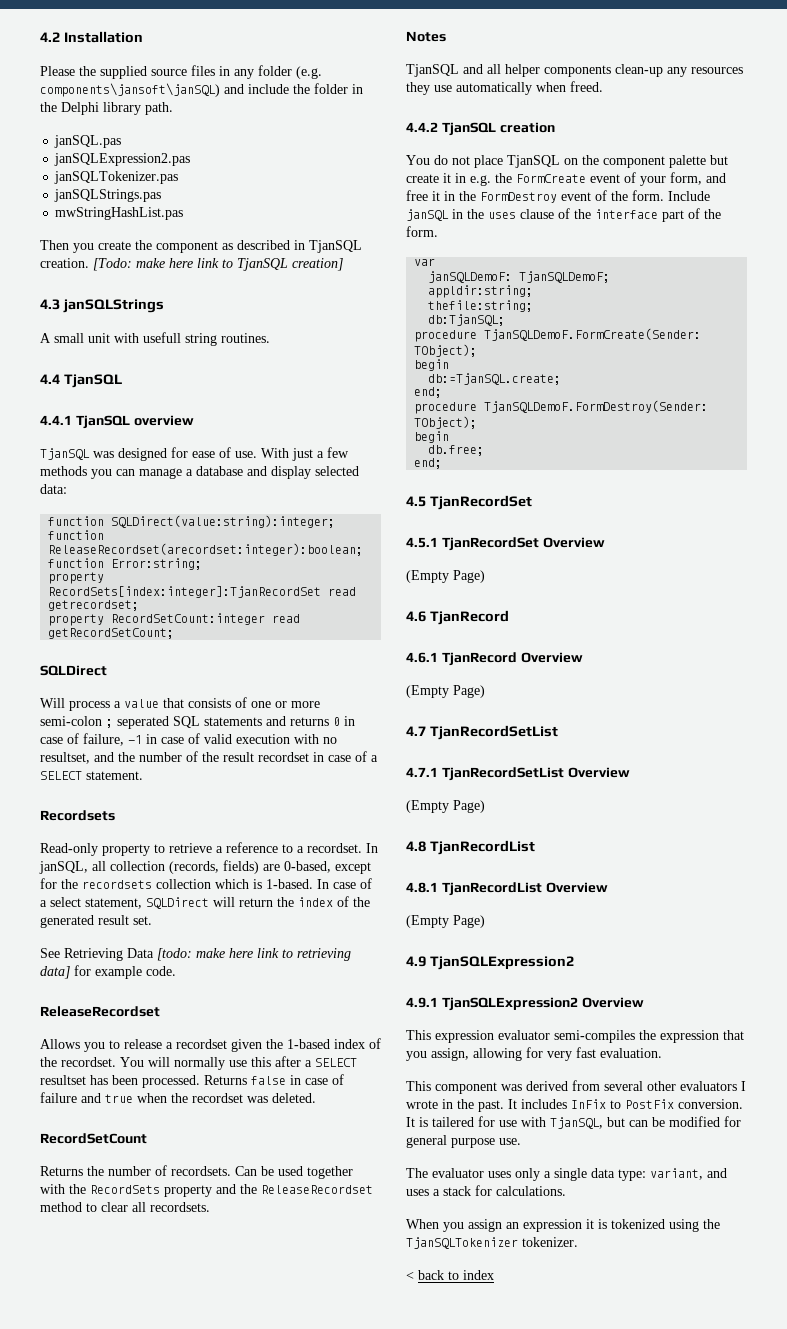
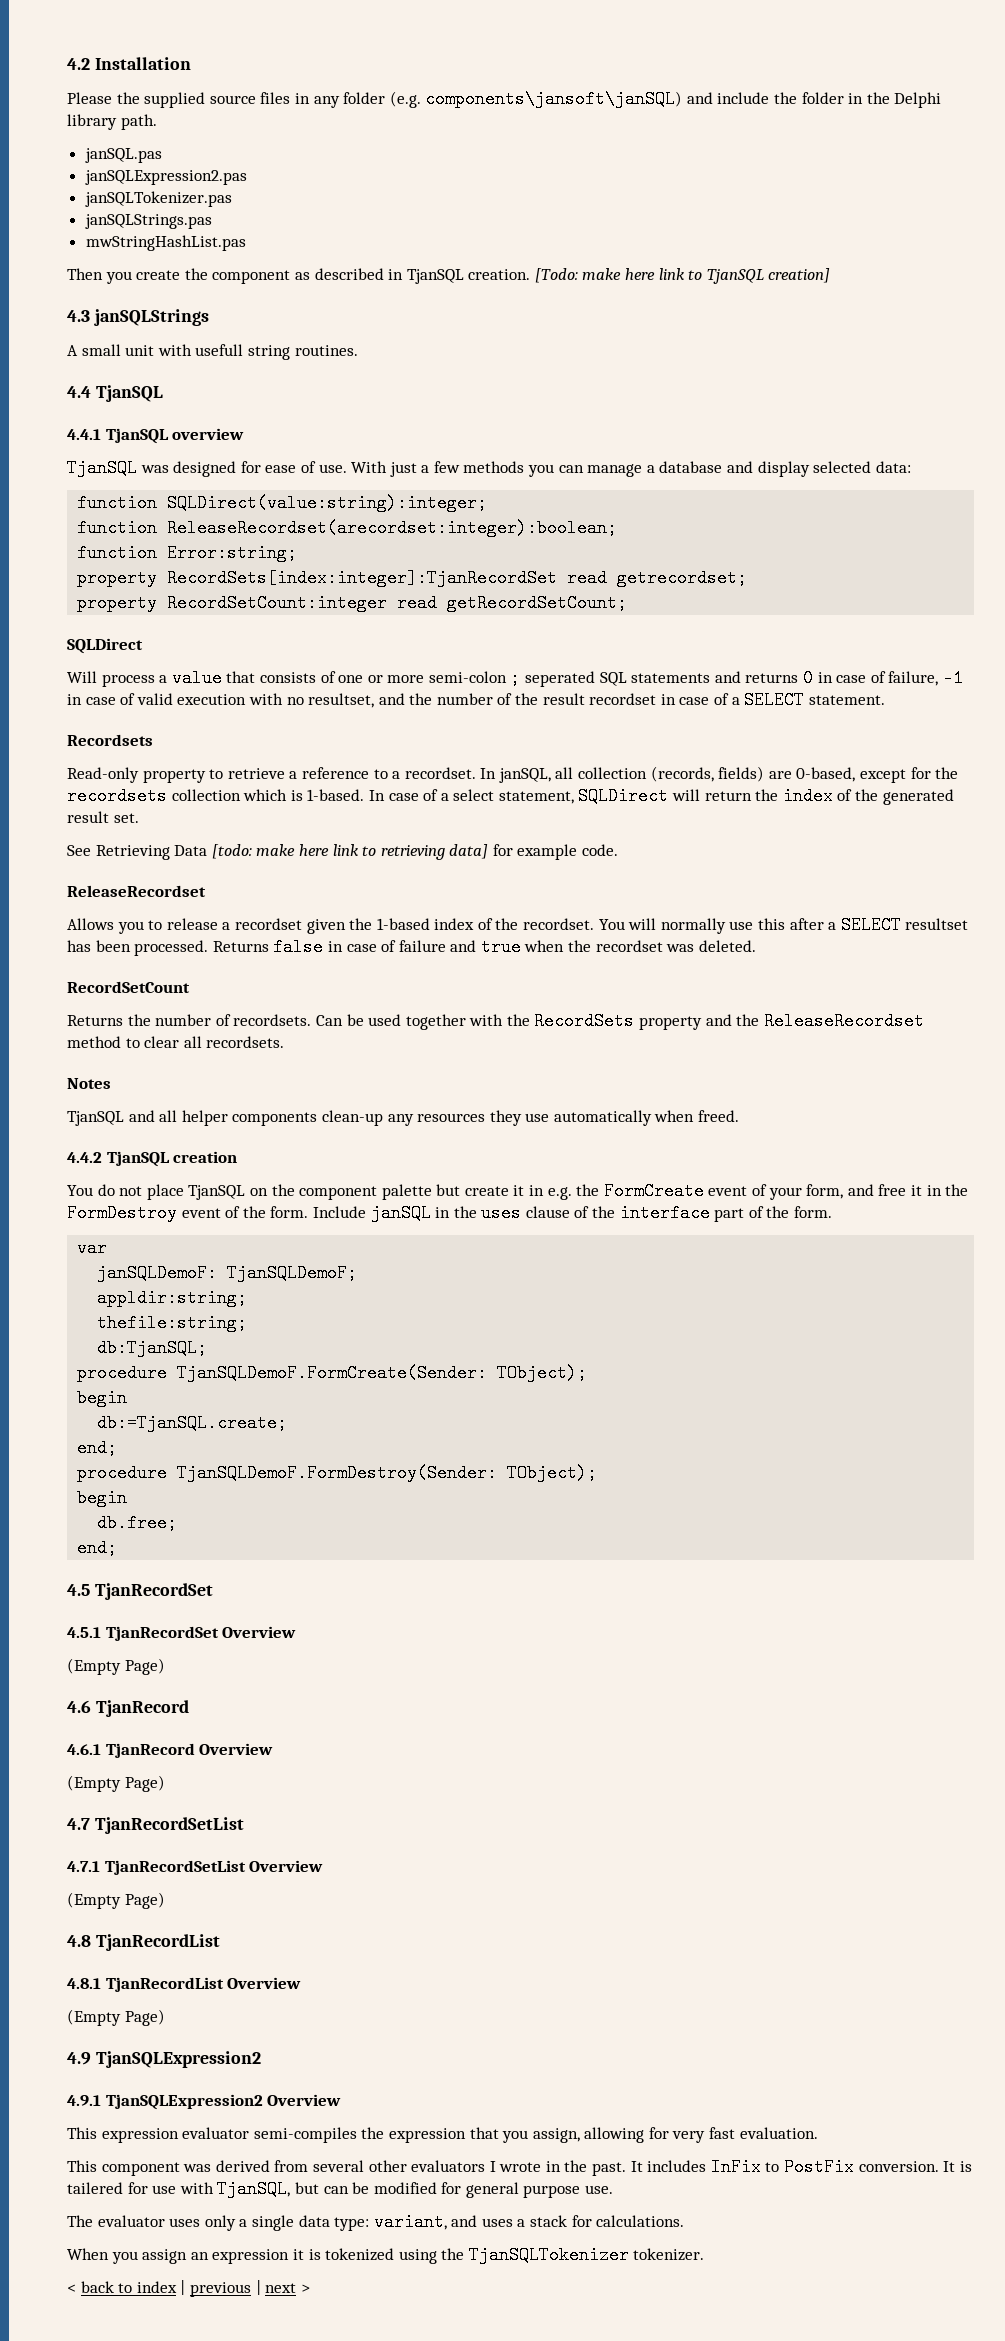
- < back to index
+ < back to index | previous | next >

